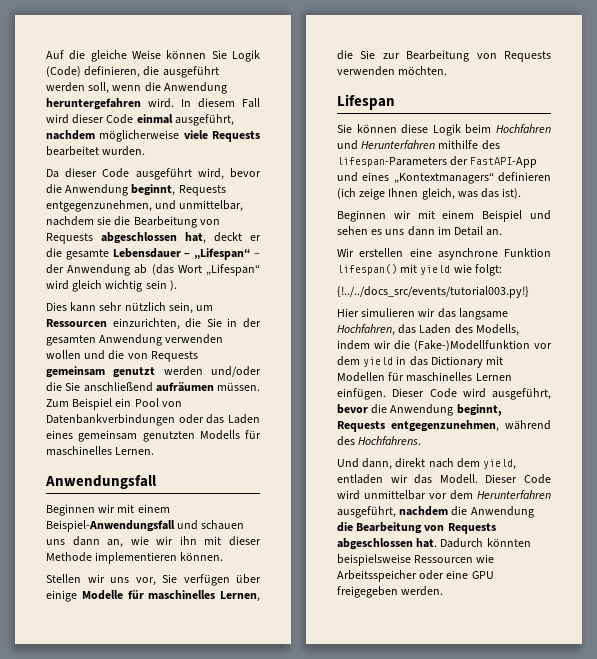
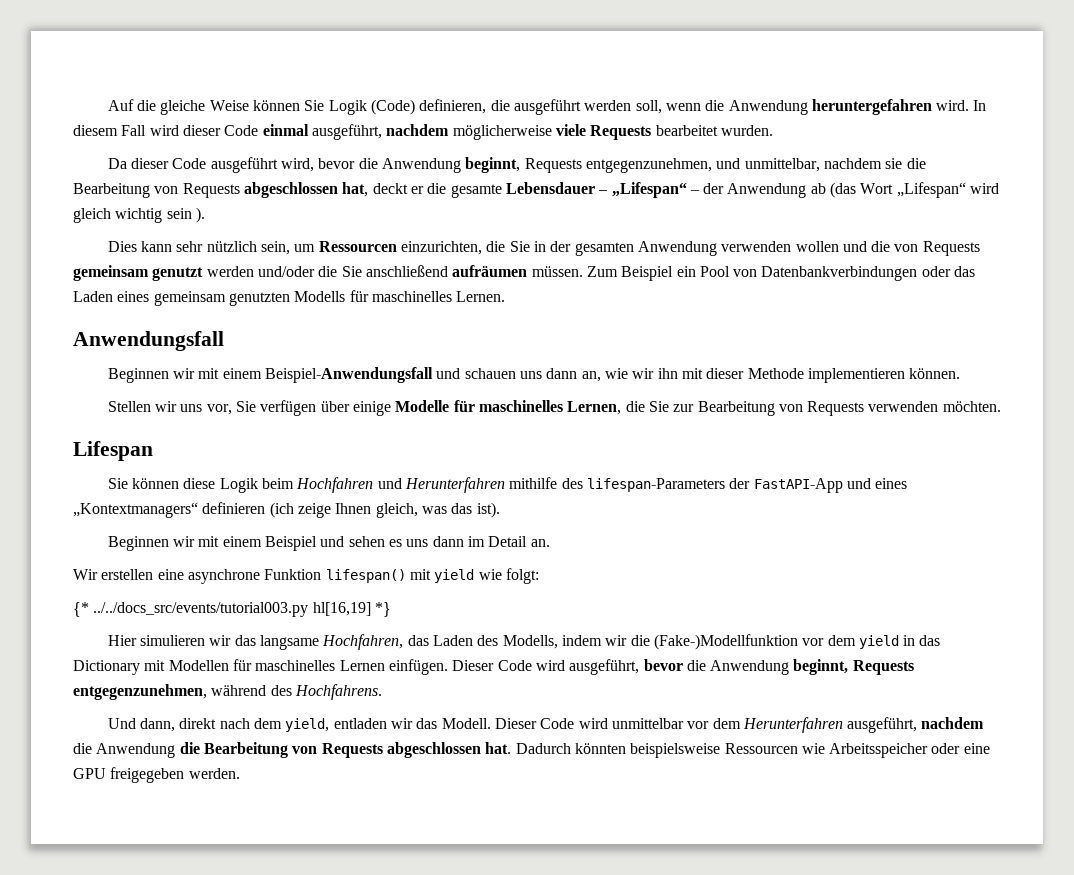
- {!../../docs_src/events/tutorial003.py!}
+ {* ../../docs_src/events/tutorial003.py hl[16,19] *}

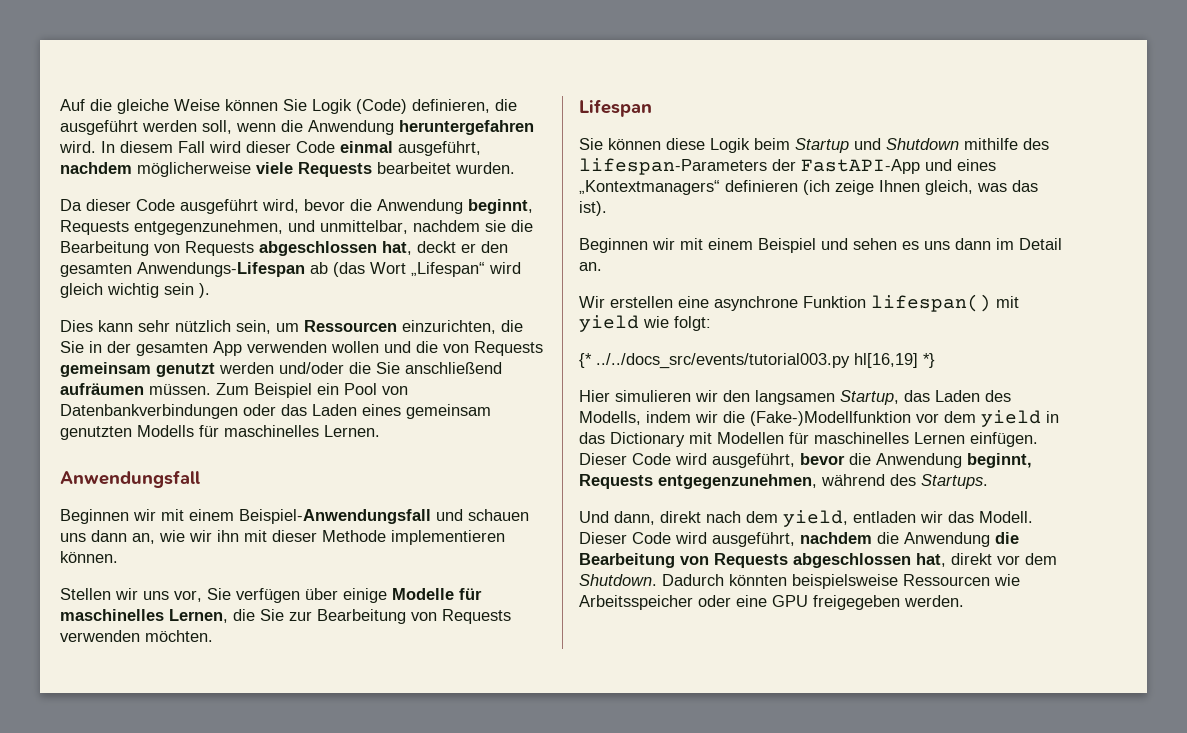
- Da dieser Code ausgeführt wird, bevor die Anwendung beginnt, Requests entgegenzunehmen, und unmittelbar, nachdem sie die Bearbeitung von Requests abgeschlossen hat, deckt er die gesamte Lebensdauer – „Lifespan“ – der Anwendung ab (das Wort „Lifespan“ wird gleich wichtig sein ).
+ Da dieser Code ausgeführt wird, bevor die Anwendung beginnt, Requests entgegenzunehmen, und unmittelbar, nachdem sie die Bearbeitung von Requests abgeschlossen hat, deckt er den gesamten Anwendungs-Lifespan ab (das Wort „Lifespan“ wird gleich wichtig sein ).
- Dies kann sehr nützlich sein, um Ressourcen einzurichten, die Sie in der gesamten Anwendung verwenden wollen und die von Requests gemeinsam genutzt werden und/oder die Sie anschließend aufräumen müssen.
+ Dies kann sehr nützlich sein, um Ressourcen einzurichten, die Sie in der gesamten App verwenden wollen und die von Requests gemeinsam genutzt werden und/oder die Sie anschließend aufräumen müssen.
- Sie können diese Logik beim Hochfahren und Herunterfahren mithilfe des lifespan-Parameters der FastAPI-App und eines „Kontextmanagers“ definieren (ich zeige Ihnen gleich, was das ist).
+ Sie können diese Logik beim Startup und Shutdown mithilfe des lifespan-Parameters der FastAPI-App und eines „Kontextmanagers“ definieren (ich zeige Ihnen gleich, was das ist).
- Hier simulieren wir das langsame Hochfahren, das Laden des Modells, indem wir die (Fake-)Modellfunktion vor dem yield in das Dictionary mit Modellen für maschinelles Lernen einfügen.
+ Hier simulieren wir den langsamen Startup, das Laden des Modells, indem wir die (Fake-)Modellfunktion vor dem yield in das Dictionary mit Modellen für maschinelles Lernen einfügen.
- Dieser Code wird ausgeführt, bevor die Anwendung beginnt, Requests entgegenzunehmen, während des Hochfahrens.
+ Dieser Code wird ausgeführt, bevor die Anwendung beginnt, Requests entgegenzunehmen, während des Startups.
- Dieser Code wird unmittelbar vor dem Herunterfahren ausgeführt, nachdem die Anwendung die Bearbeitung von Requests abgeschlossen hat.
+ Dieser Code wird ausgeführt, nachdem die Anwendung die Bearbeitung von Requests abgeschlossen hat, direkt vor dem Shutdown.

